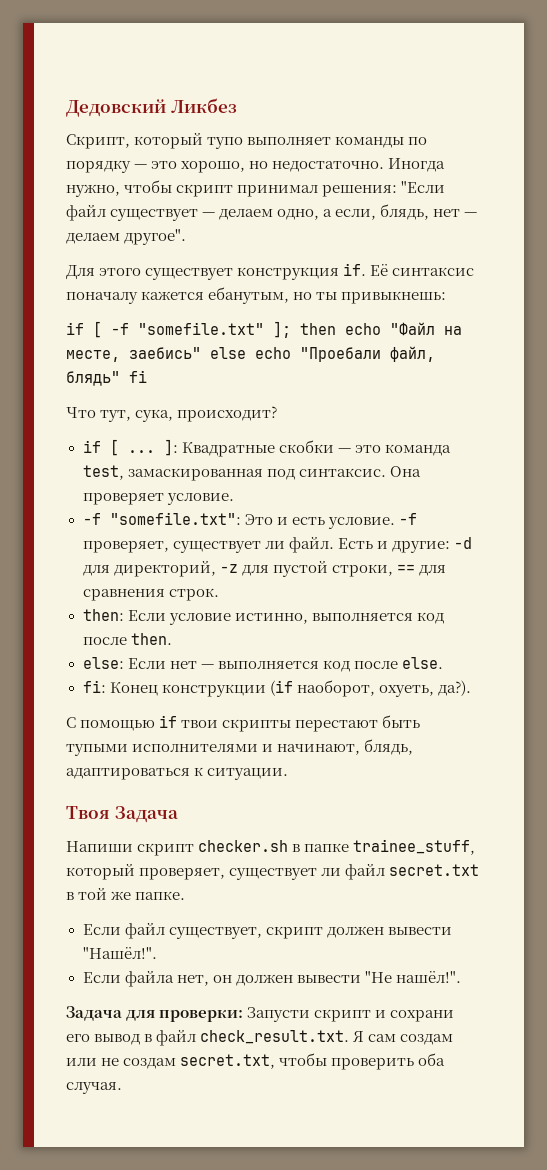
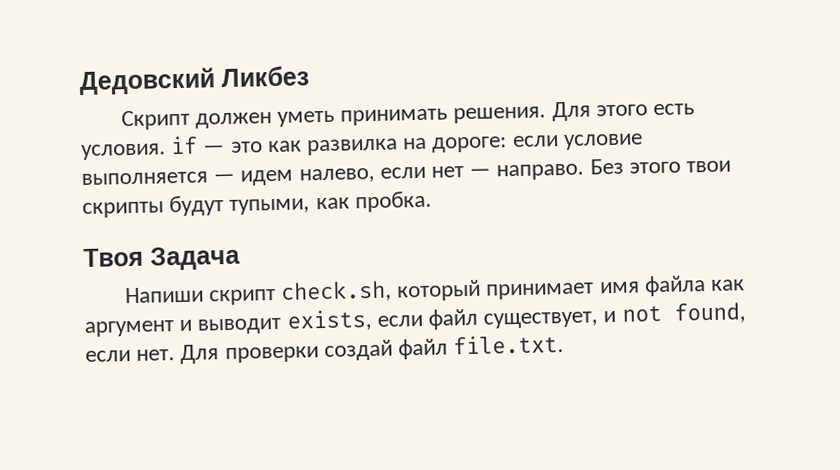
- Скрипт, который тупо выполняет команды по порядку — это хорошо, но недостаточно. Иногда нужно, чтобы скрипт принимал решения: "Если файл существует — делаем одно, а если, блядь, нет — делаем другое".
- Для этого существует конструкция if. Её синтаксис поначалу кажется ебанутым, но ты привыкнешь:
- if [ -f "somefile.txt" ]; then echo "Файл на месте, заебись" else echo "Проебали файл, блядь" fi
- Что тут, сука, происходит?
- if [ ... ]: Квадратные скобки — это команда test, замаскированная под синтаксис. Она проверяет условие.
- -f "somefile.txt": Это и есть условие. -f проверяет, существует ли файл. Есть и другие: -d для директорий, -z для пустой строки, == для сравнения строк.
- then: Если условие истинно, выполняется код после then.
- else: Если нет — выполняется код после else.
- fi: Конец конструкции (if наоборот, охуеть, да?).
- С помощью if твои скрипты перестают быть тупыми исполнителями и начинают, блядь, адаптироваться к ситуации.
+ Скрипт должен уметь принимать решения. Для этого есть условия. if — это как развилка на дороге: если условие выполняется — идем налево, если нет — направо. Без этого твои скрипты будут тупыми, как пробка.
  Твоя Задача
- Напиши скрипт checker.sh в папке trainee_stuff, который проверяет, существует ли файл secret.txt в той же папке.
- Если файл существует, скрипт должен вывести "Нашёл!".
- Если файла нет, он должен вывести "Не нашёл!".
- Задача для проверки: Запусти скрипт и сохрани его вывод в файл check_result.txt. Я сам создам или не создам secret.txt, чтобы проверить оба случая.
+ Напиши скрипт check.sh, который принимает имя файла как аргумент и выводит exists, если файл существует, и not found, если нет. Для проверки создай файл file.txt.

